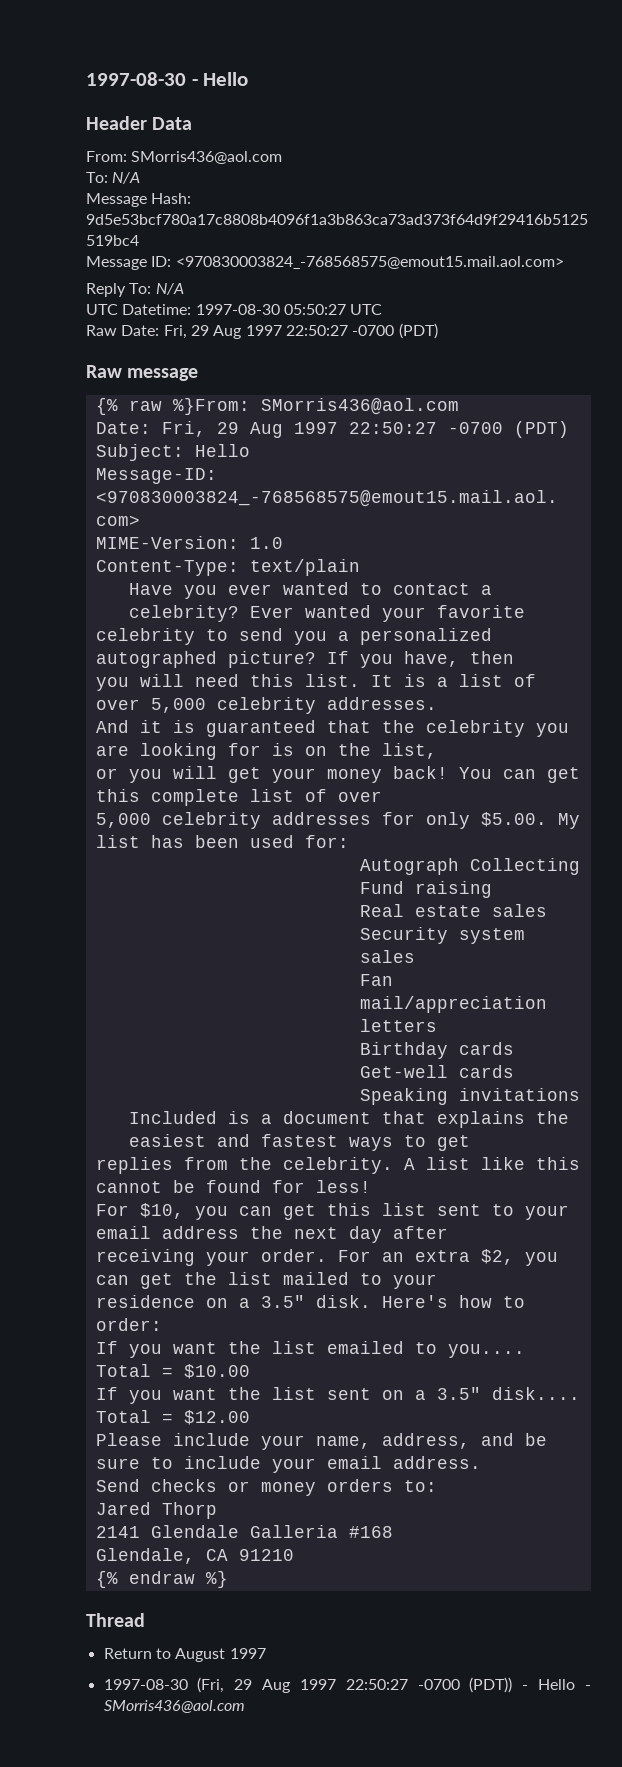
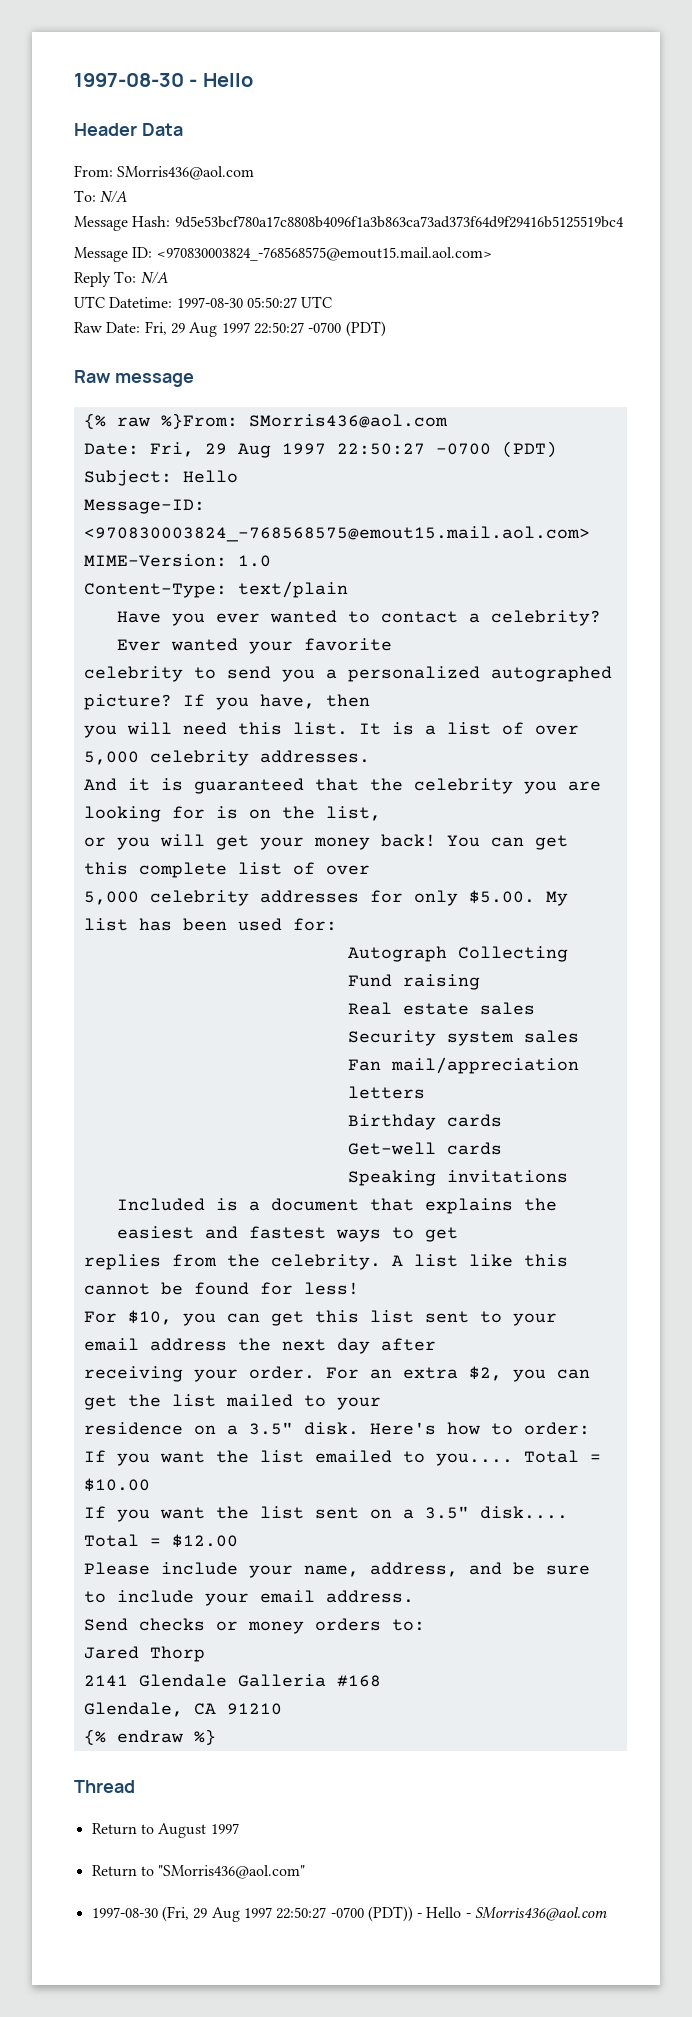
+ Return to "SMorris436@aol.com"

